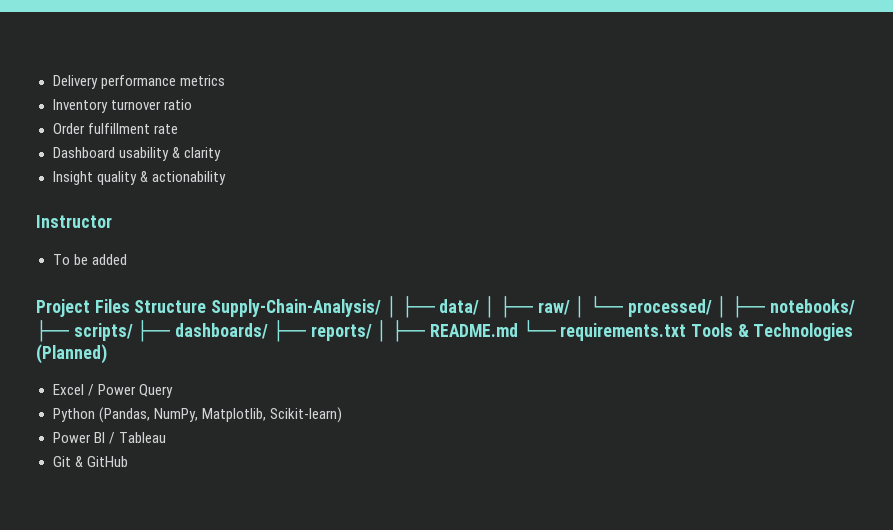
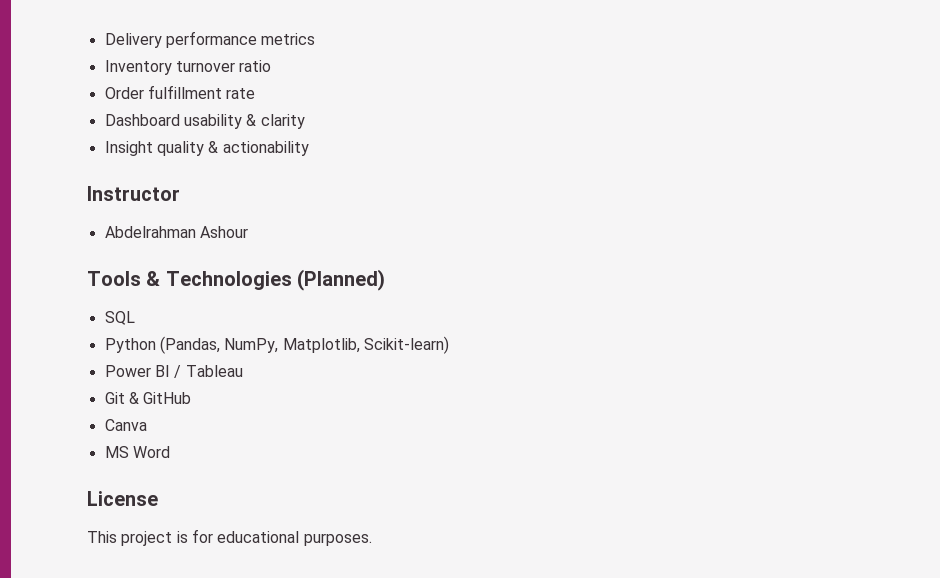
- To be added
- Project Files Structure Supply-Chain-Analysis/ │ ├── data/ │ ├── raw/ │ └── processed/ │ ├── notebooks/ ├── scripts/ ├── dashboards/ ├── reports/ │ ├── README.md └── requirements.txt Tools & Technologies (Planned)
+ Abdelrahman Ashour
+ Tools & Technologies (Planned)
- Excel / Power Query
+ SQL
+ Canva
+ MS Word
+ License
+ This project is for educational purposes.

